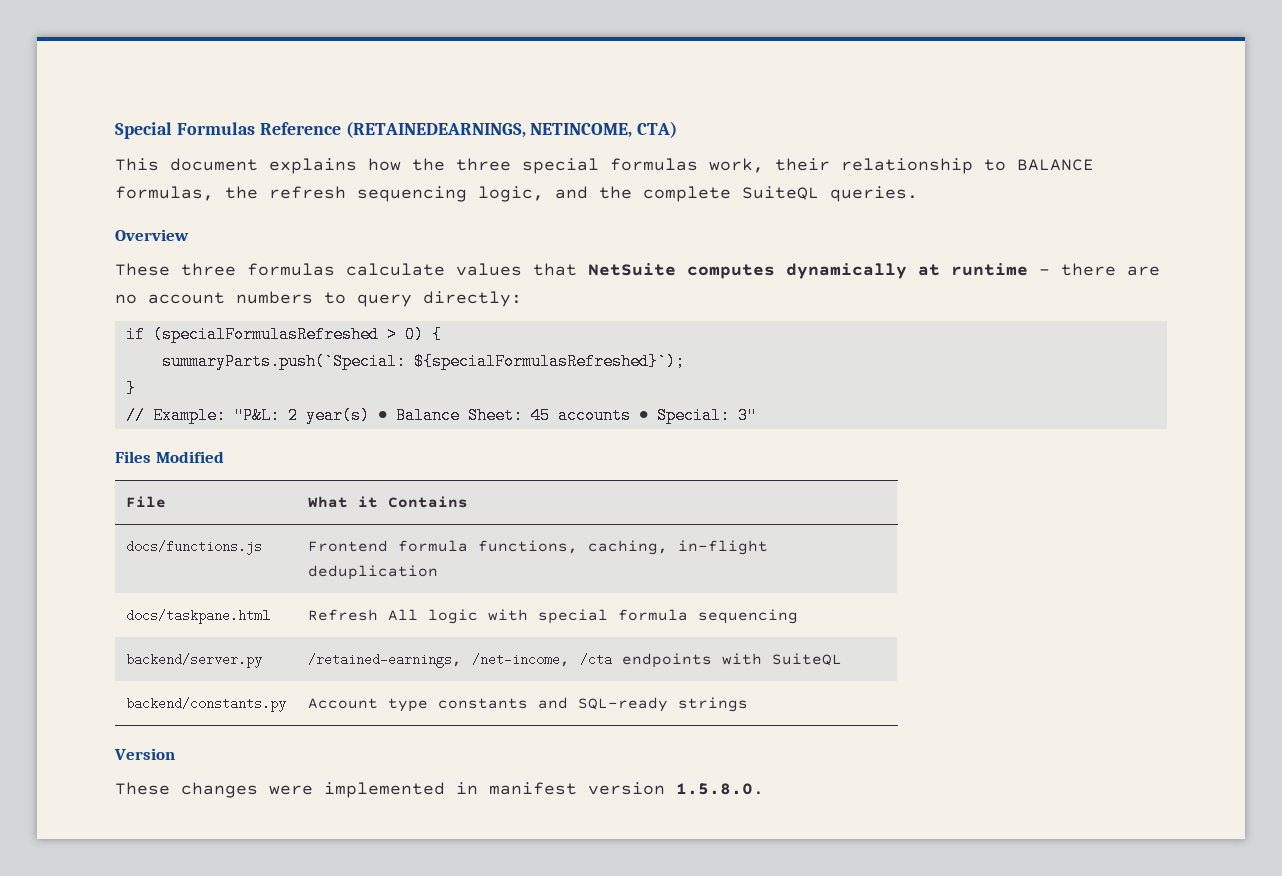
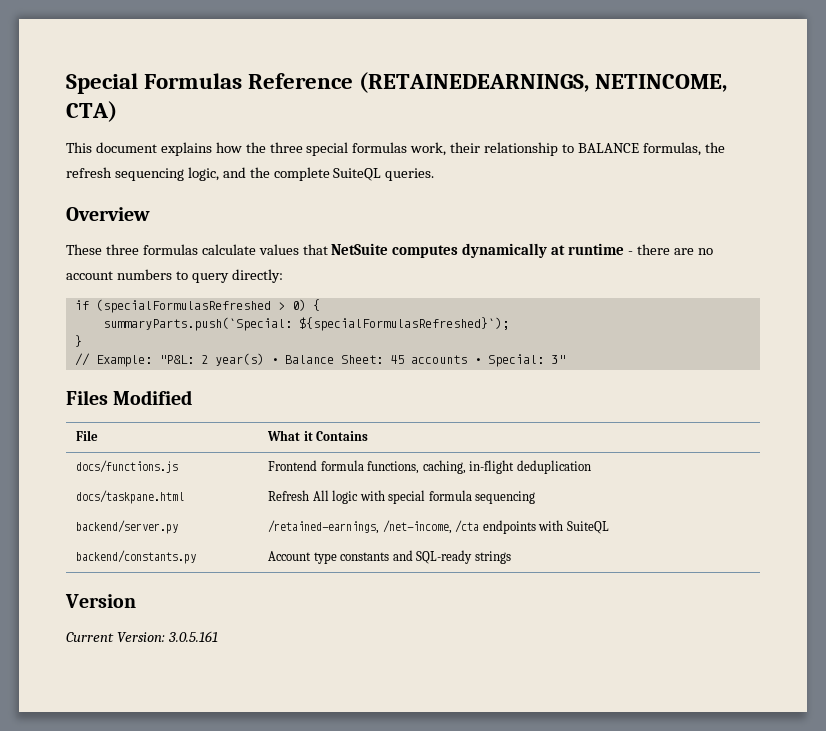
- These changes were implemented in manifest version 1.5.8.0.
+ Current Version: 3.0.5.161

